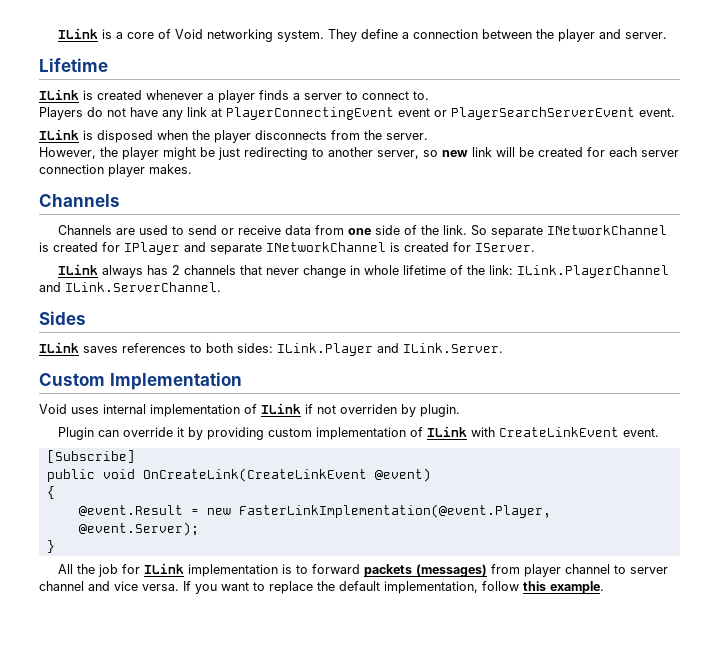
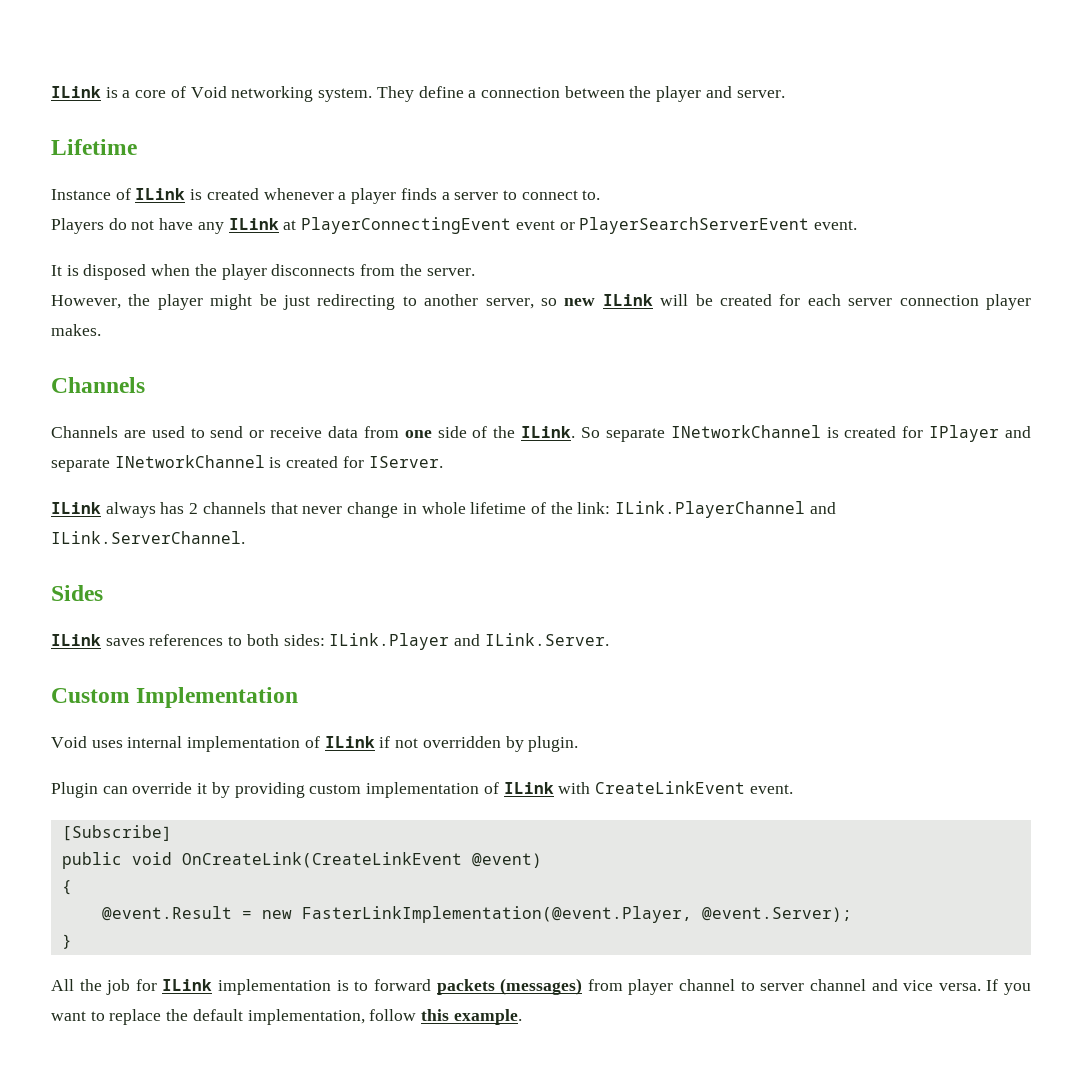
- ILink is created whenever a player finds a server to connect to.
+ Instance of ILink is created whenever a player finds a server to connect to.
- Players do not have any link at PlayerConnectingEvent event or PlayerSearchServerEvent event.
+ Players do not have any ILink at PlayerConnectingEvent event or PlayerSearchServerEvent event.
- ILink is disposed when the player disconnects from the server.
+ It is disposed when the player disconnects from the server.
- However, the player might be just redirecting to another server, so new link will be created for each server connection player makes.
+ However, the player might be just redirecting to another server, so new ILink will be created for each server connection player makes.
- Channels are used to send or receive data from one side of the link.
+ Channels are used to send or receive data from one side of the ILink.
- Void uses internal implementation of ILink if not overriden by plugin.
+ Void uses internal implementation of ILink if not overridden by plugin.

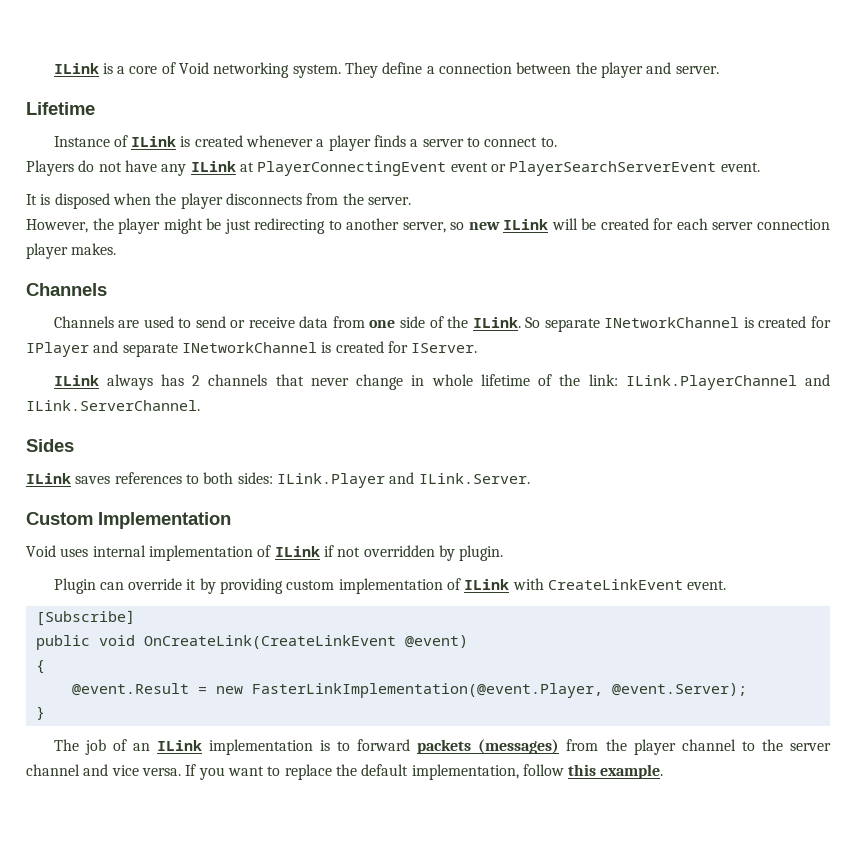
- All the job for ILink implementation is to forward packets (messages) from player channel to server channel and vice versa.
+ The job of an ILink implementation is to forward packets (messages) from the player channel to the server channel and vice versa.

